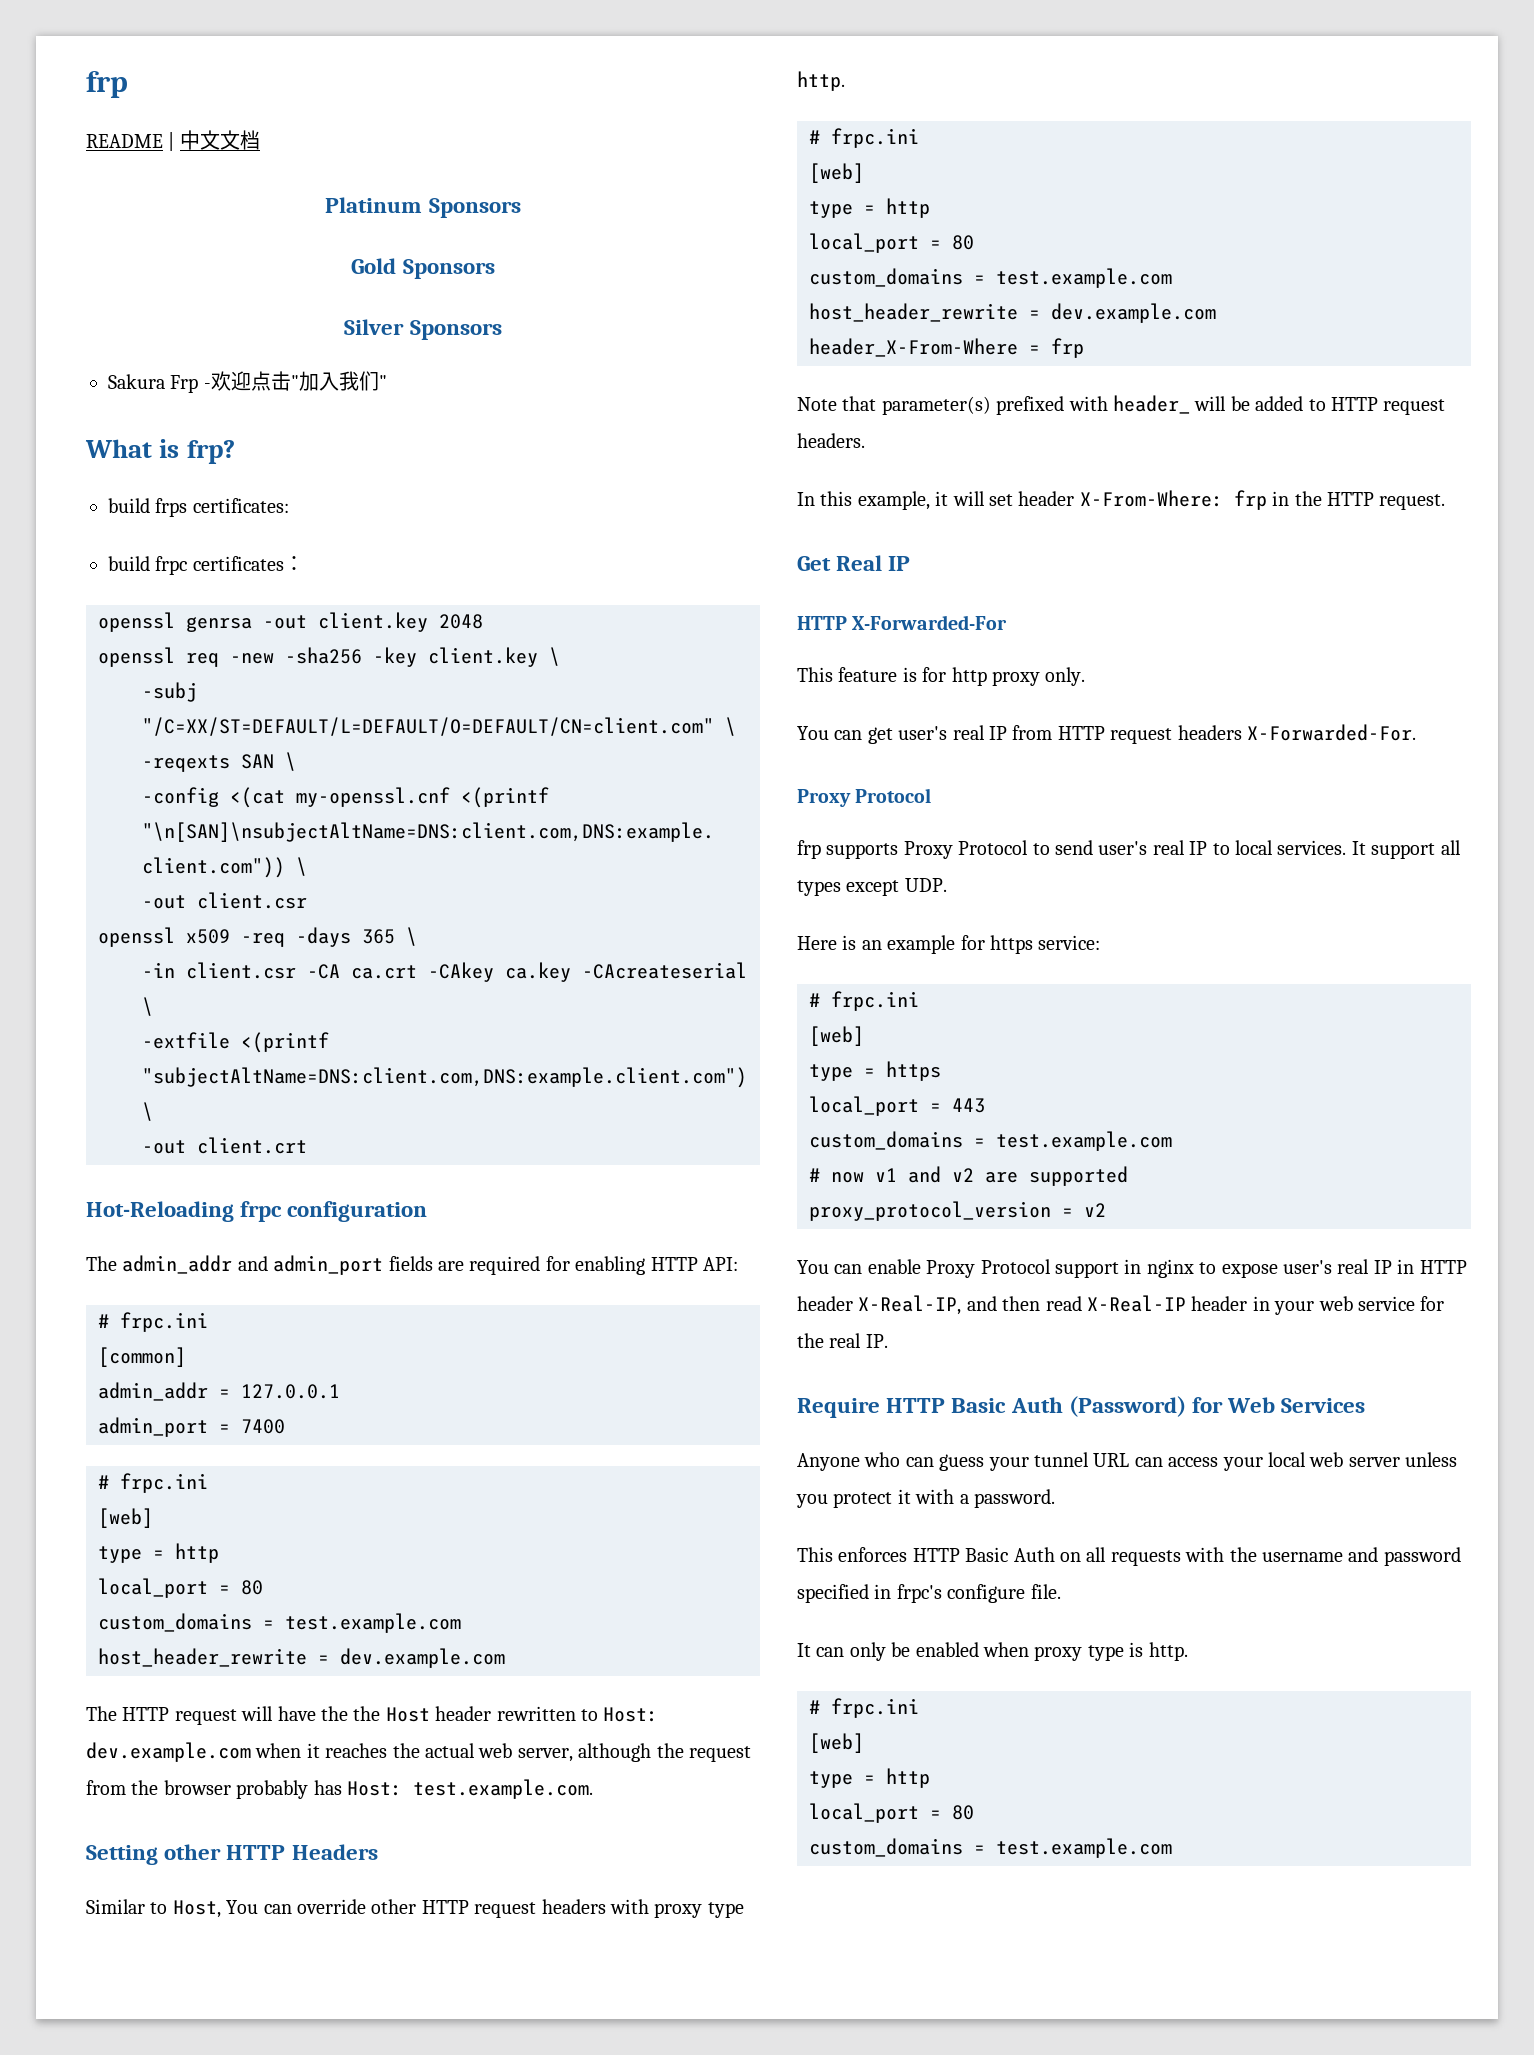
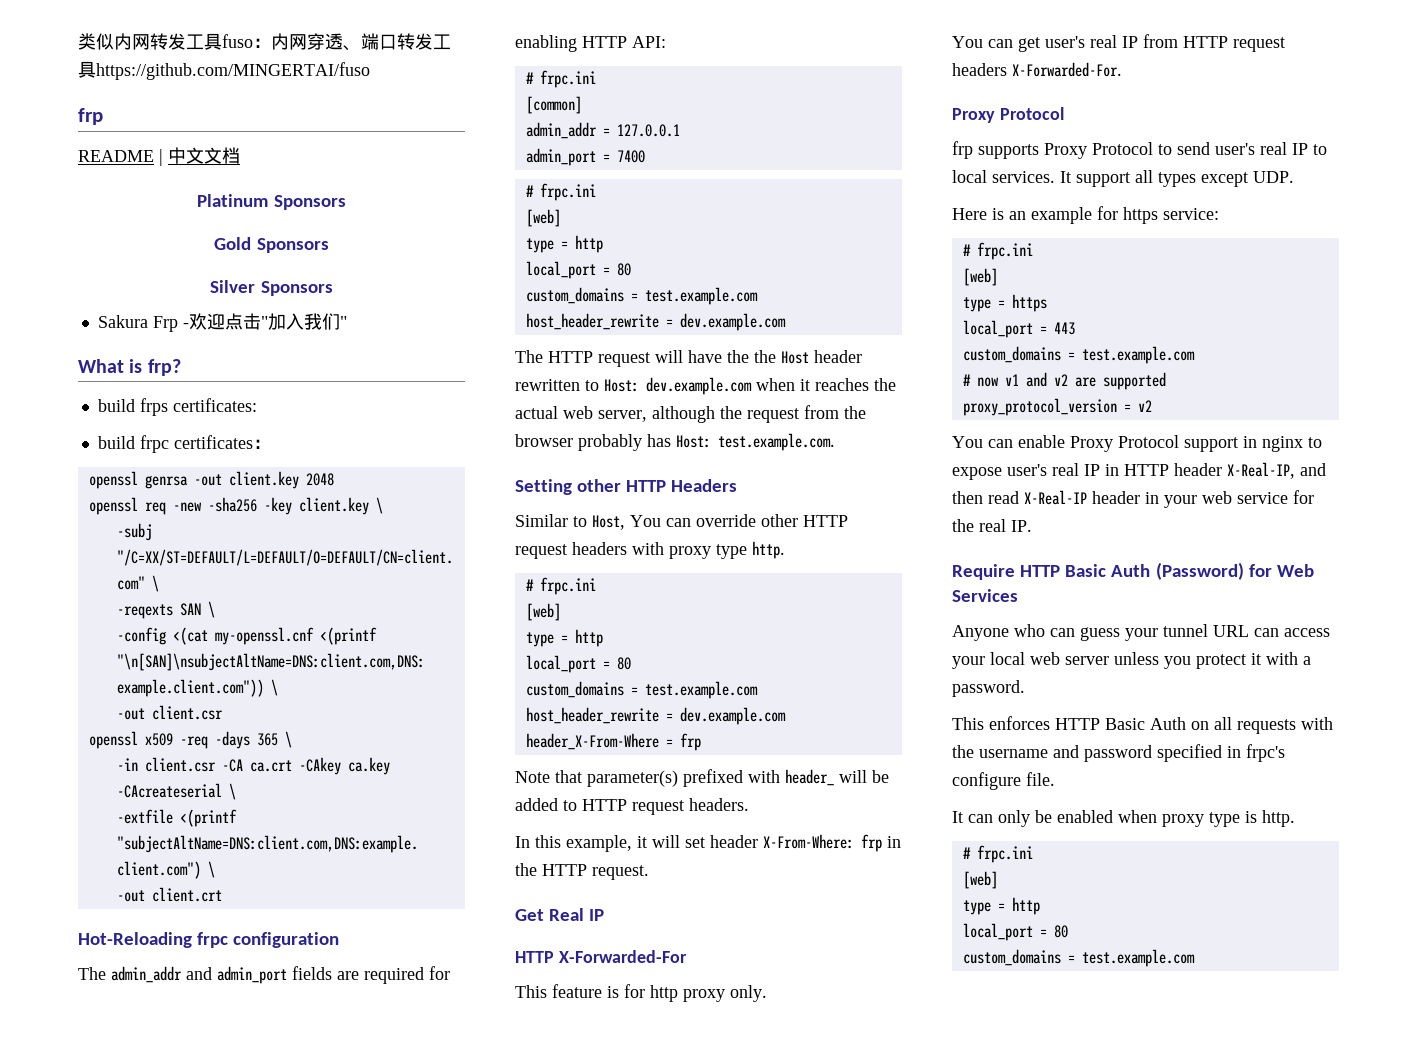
+ 类似内网转发工具fuso：内网穿透、端口转发工具https://github.com/MINGERTAI/fuso

